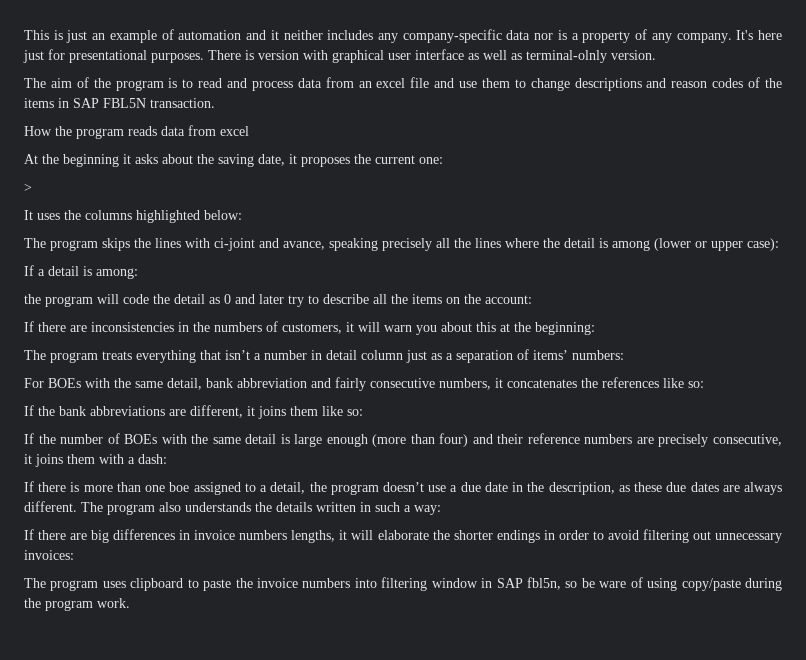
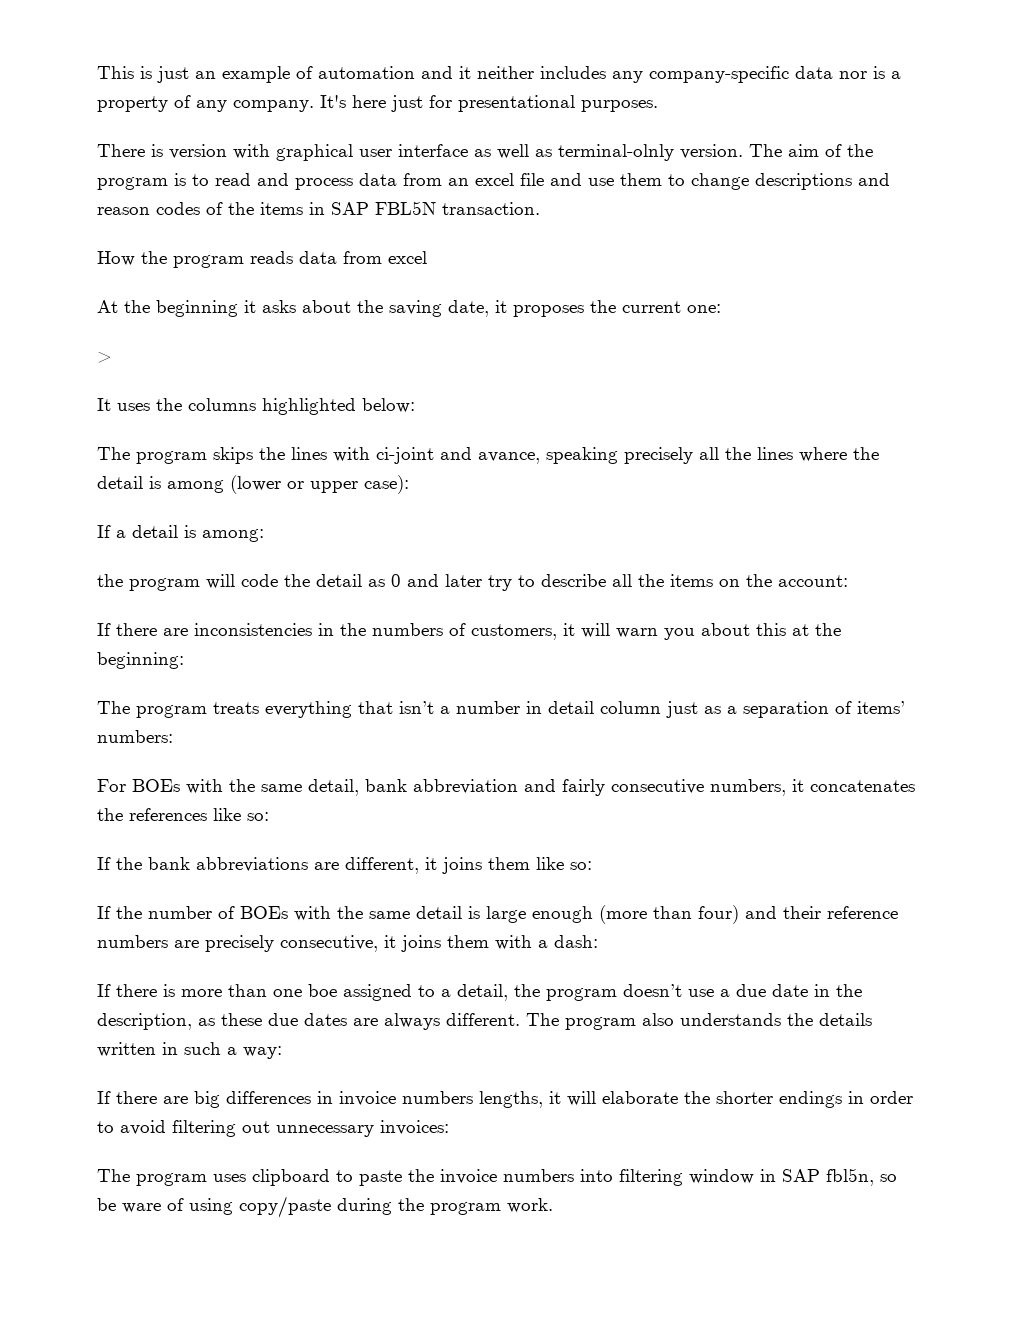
- It's here just for presentational purposes. There is version with graphical user interface as well as terminal-olnly version.
- The aim of the program is to read and process data from an excel file and use them to change descriptions and reason codes of the items in SAP FBL5N transaction.
+ It's here just for presentational purposes.
+ There is version with graphical user interface as well as terminal-olnly version. The aim of the program is to read and process data from an excel file and use them to change descriptions and reason codes of the items in SAP FBL5N transaction.

